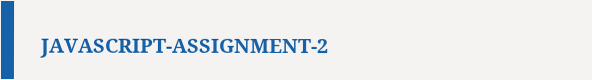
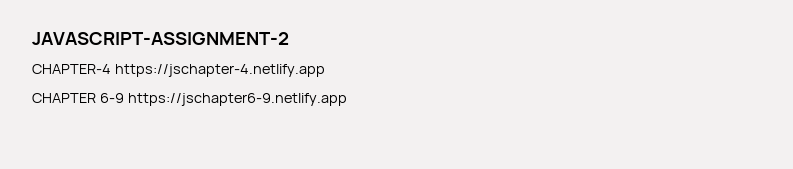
+ CHAPTER-4 https://jschapter-4.netlify.app
+ CHAPTER 6-9 https://jschapter6-9.netlify.app

